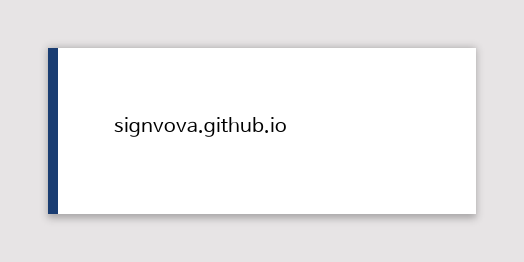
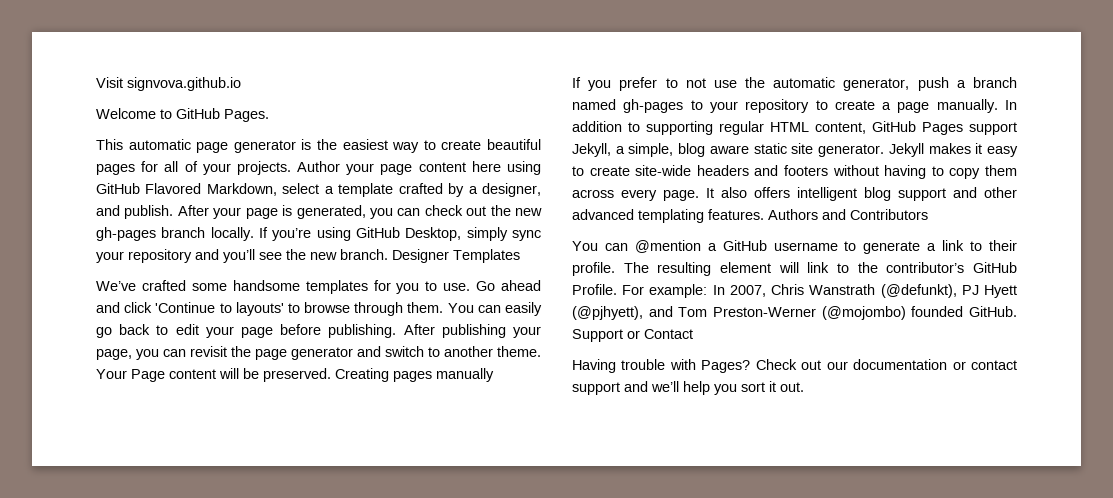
- signvova.github.io
+ Visit signvova.github.io
+ Welcome to GitHub Pages.
+ This automatic page generator is the easiest way to create beautiful pages for all of your projects. Author your page content here using GitHub Flavored Markdown, select a template crafted by a designer, and publish. After your page is generated, you can check out the new gh-pages branch locally. If you’re using GitHub Desktop, simply sync your repository and you’ll see the new branch. Designer Templates
+ We’ve crafted some handsome templates for you to use. Go ahead and click 'Continue to layouts' to browse through them. You can easily go back to edit your page before publishing. After publishing your page, you can revisit the page generator and switch to another theme. Your Page content will be preserved. Creating pages manually
+ If you prefer to not use the automatic generator, push a branch named gh-pages to your repository to create a page manually. In addition to supporting regular HTML content, GitHub Pages support Jekyll, a simple, blog aware static site generator. Jekyll makes it easy to create site-wide headers and footers without having to copy them across every page. It also offers intelligent blog support and other advanced templating features. Authors and Contributors
+ You can @mention a GitHub username to generate a link to their profile. The resulting element will link to the contributor’s GitHub Profile. For example: In 2007, Chris Wanstrath (@defunkt), PJ Hyett (@pjhyett), and Tom Preston-Werner (@mojombo) founded GitHub. Support or Contact
+ Having trouble with Pages? Check out our documentation or contact support and we’ll help you sort it out.

